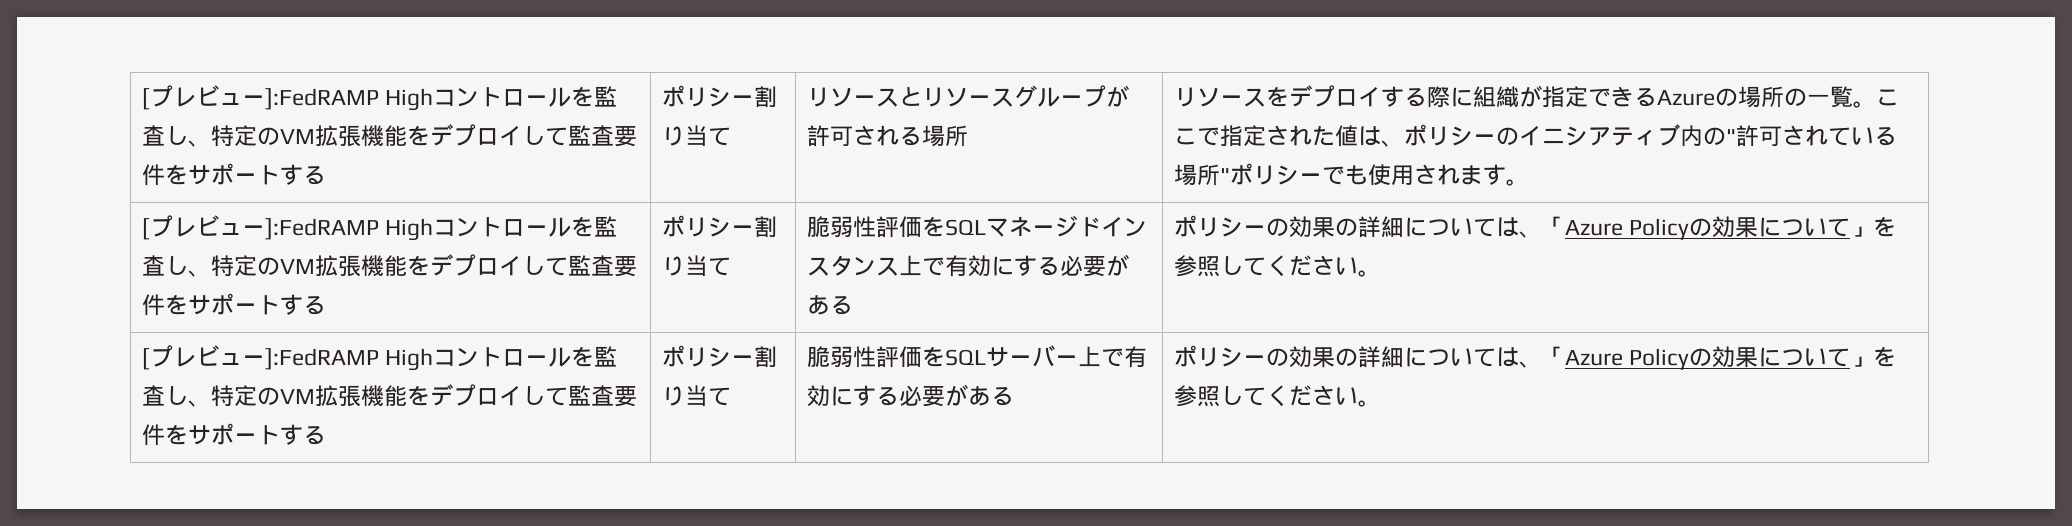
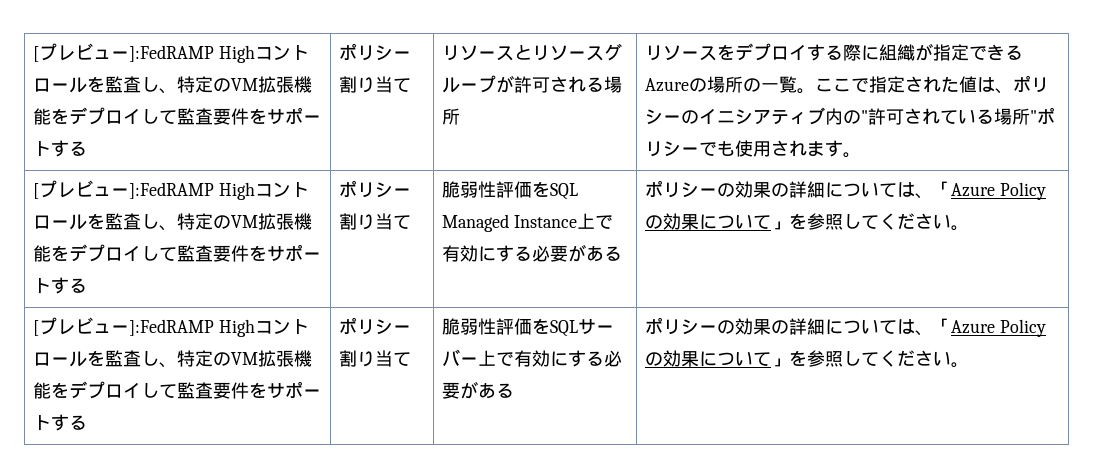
- 脆弱性評価をSQLマネージドインスタンス上で有効にする必要がある
+ 脆弱性評価をSQL Managed Instance上で有効にする必要がある

